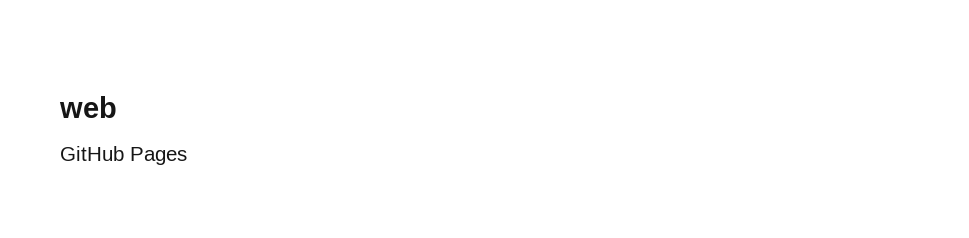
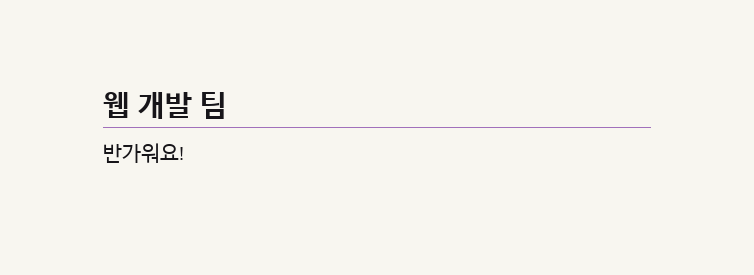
- web
- GitHub Pages
+ 웹 개발 팀
+ 반가워요!

